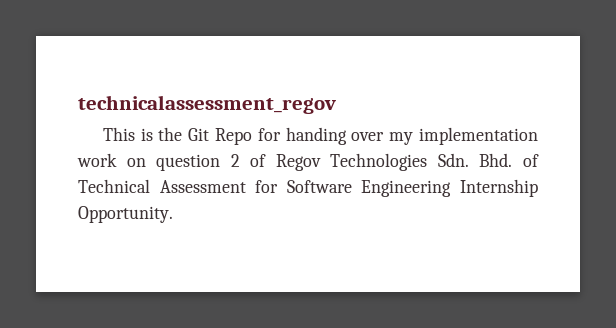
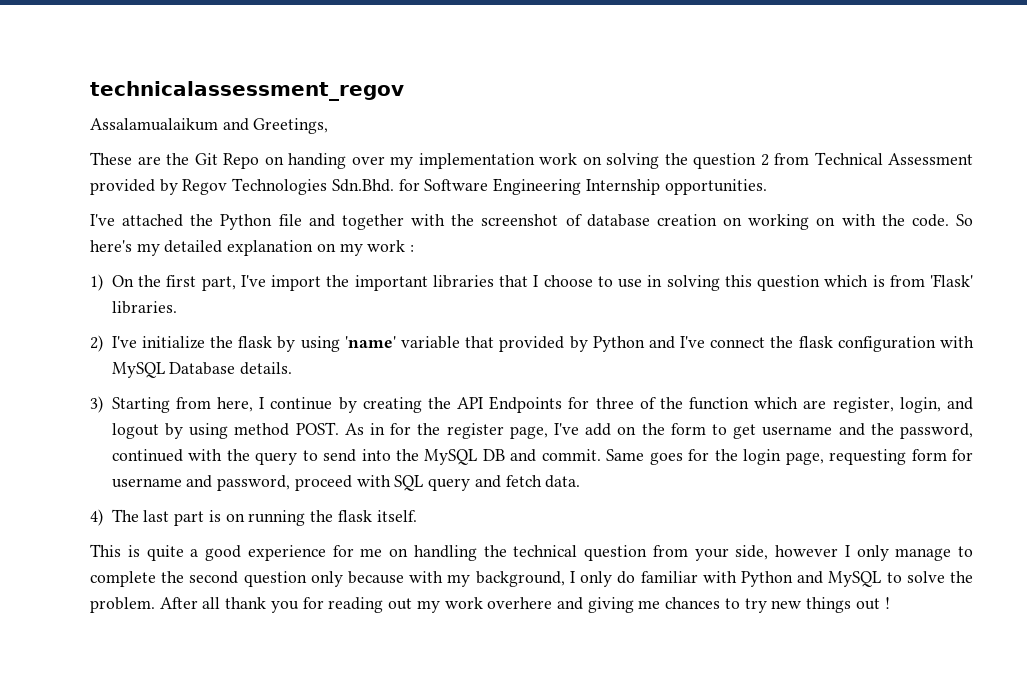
- This is the Git Repo for handing over my implementation work on question 2 of Regov Technologies Sdn. Bhd. of Technical Assessment for Software Engineering Internship Opportunity.
+ Assalamualaikum and Greetings,
+ These are the Git Repo on handing over my implementation work on solving the question 2 from Technical Assessment provided by Regov Technologies Sdn.Bhd. for Software Engineering Internship opportunities.
+ I've attached the Python file and together with the screenshot of database creation on working on with the code. So here's my detailed explanation on my work :
+ 1) On the first part, I've import the important libraries that I choose to use in solving this question which is from 'Flask' libraries.
+ 2) I've initialize the flask by using 'name' variable that provided by Python and I've connect the flask configuration with MySQL Database details.
+ 3) Starting from here, I continue by creating the API Endpoints for three of the function which are register, login, and logout by using method POST. As in for the register page, I've add on the form to get username and the password, continued with the query to send into the MySQL DB and commit. Same goes for the login page, requesting form for username and password, proceed with SQL query and fetch data.
+ 4) The last part is on running the flask itself.
+ This is quite a good experience for me on handling the technical question from your side, however I only manage to complete the second question only because with my background, I only do familiar with Python and MySQL to solve the problem. After all thank you for reading out my work overhere and giving me chances to try new things out !

